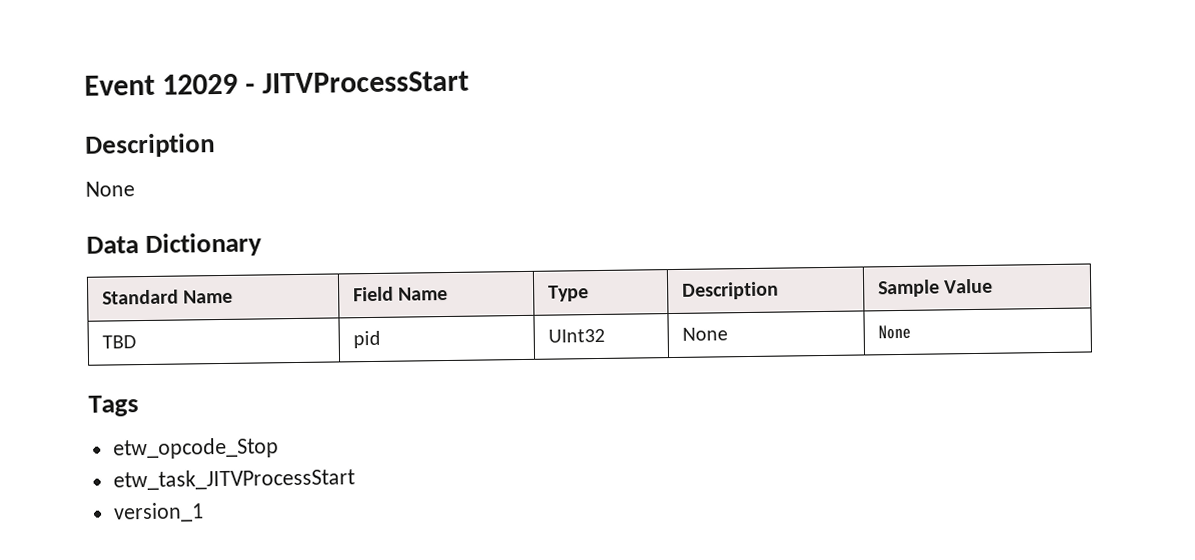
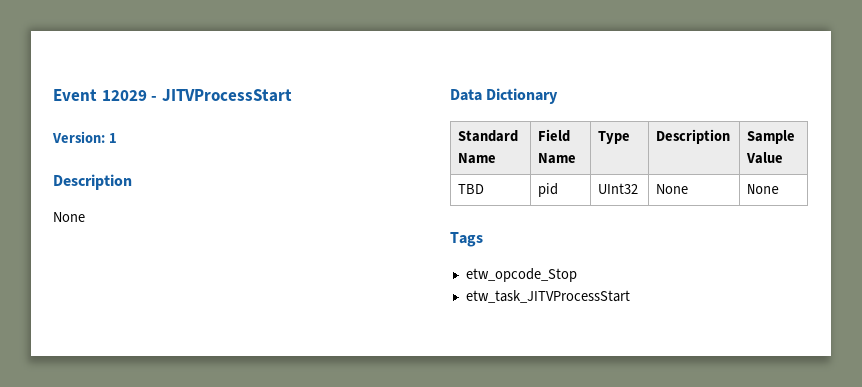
+ Version: 1
- version_1

